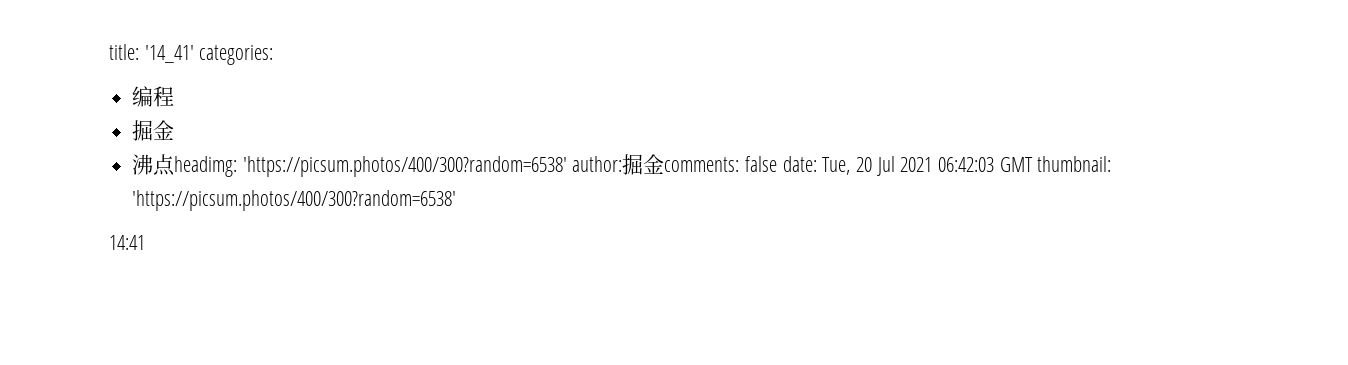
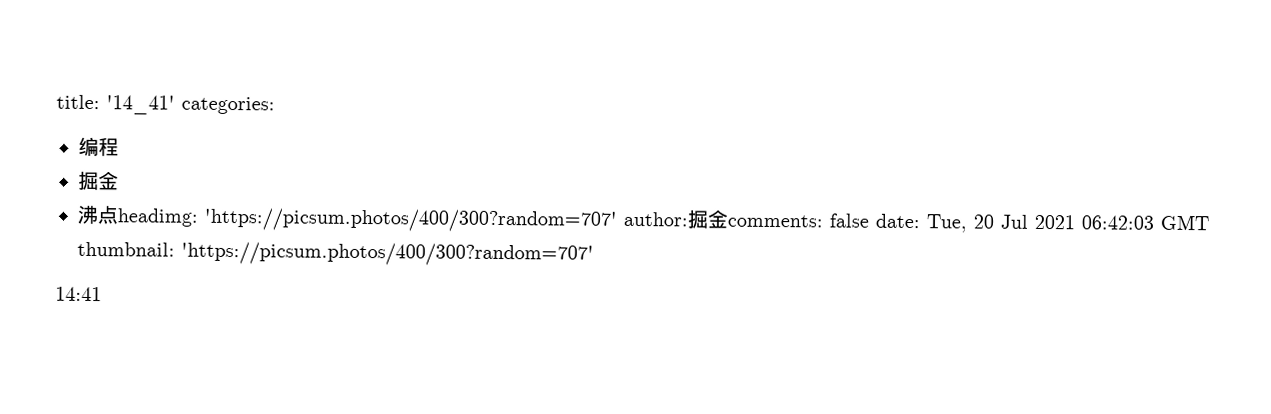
- 沸点headimg: 'https://picsum.photos/400/300?random=6538' author:掘金comments: false date: Tue, 20 Jul 2021 06:42:03 GMT thumbnail: 'https://picsum.photos/400/300?random=6538'
+ 沸点headimg: 'https://picsum.photos/400/300?random=707' author:掘金comments: false date: Tue, 20 Jul 2021 06:42:03 GMT thumbnail: 'https://picsum.photos/400/300?random=707'

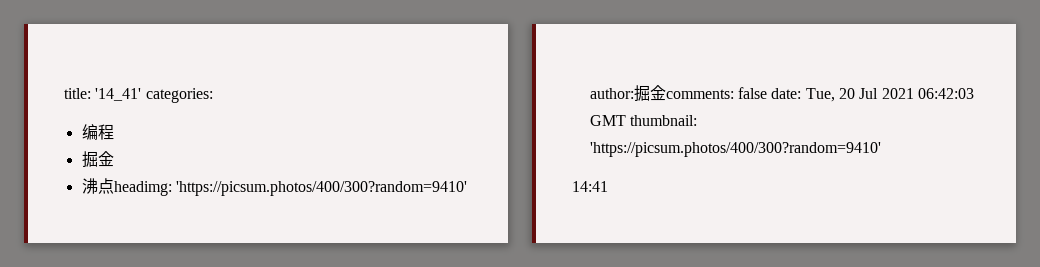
- 沸点headimg: 'https://picsum.photos/400/300?random=707' author:掘金comments: false date: Tue, 20 Jul 2021 06:42:03 GMT thumbnail: 'https://picsum.photos/400/300?random=707'
+ 沸点headimg: 'https://picsum.photos/400/300?random=9410' author:掘金comments: false date: Tue, 20 Jul 2021 06:42:03 GMT thumbnail: 'https://picsum.photos/400/300?random=9410'

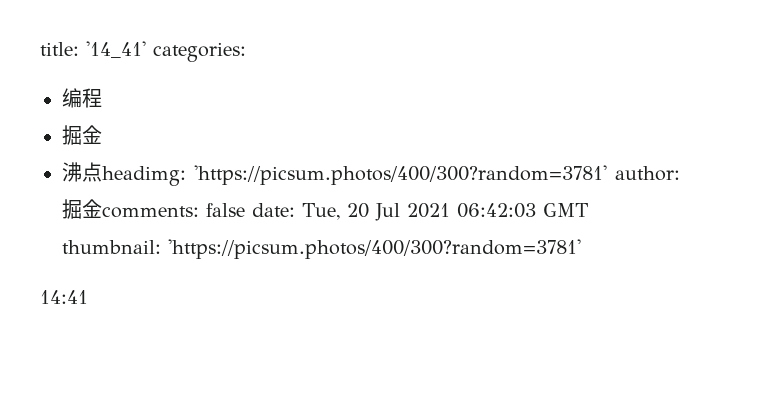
- 沸点headimg: 'https://picsum.photos/400/300?random=9410' author:掘金comments: false date: Tue, 20 Jul 2021 06:42:03 GMT thumbnail: 'https://picsum.photos/400/300?random=9410'
+ 沸点headimg: 'https://picsum.photos/400/300?random=3781' author:掘金comments: false date: Tue, 20 Jul 2021 06:42:03 GMT thumbnail: 'https://picsum.photos/400/300?random=3781'

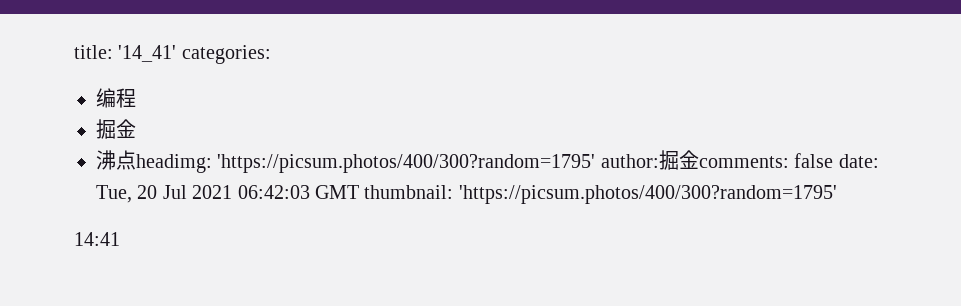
- 沸点headimg: 'https://picsum.photos/400/300?random=3781' author:掘金comments: false date: Tue, 20 Jul 2021 06:42:03 GMT thumbnail: 'https://picsum.photos/400/300?random=3781'
+ 沸点headimg: 'https://picsum.photos/400/300?random=1795' author:掘金comments: false date: Tue, 20 Jul 2021 06:42:03 GMT thumbnail: 'https://picsum.photos/400/300?random=1795'

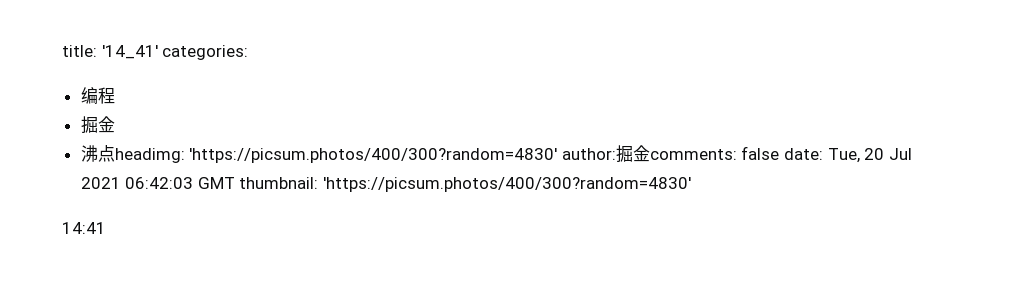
- 沸点headimg: 'https://picsum.photos/400/300?random=1795' author:掘金comments: false date: Tue, 20 Jul 2021 06:42:03 GMT thumbnail: 'https://picsum.photos/400/300?random=1795'
+ 沸点headimg: 'https://picsum.photos/400/300?random=4830' author:掘金comments: false date: Tue, 20 Jul 2021 06:42:03 GMT thumbnail: 'https://picsum.photos/400/300?random=4830'

